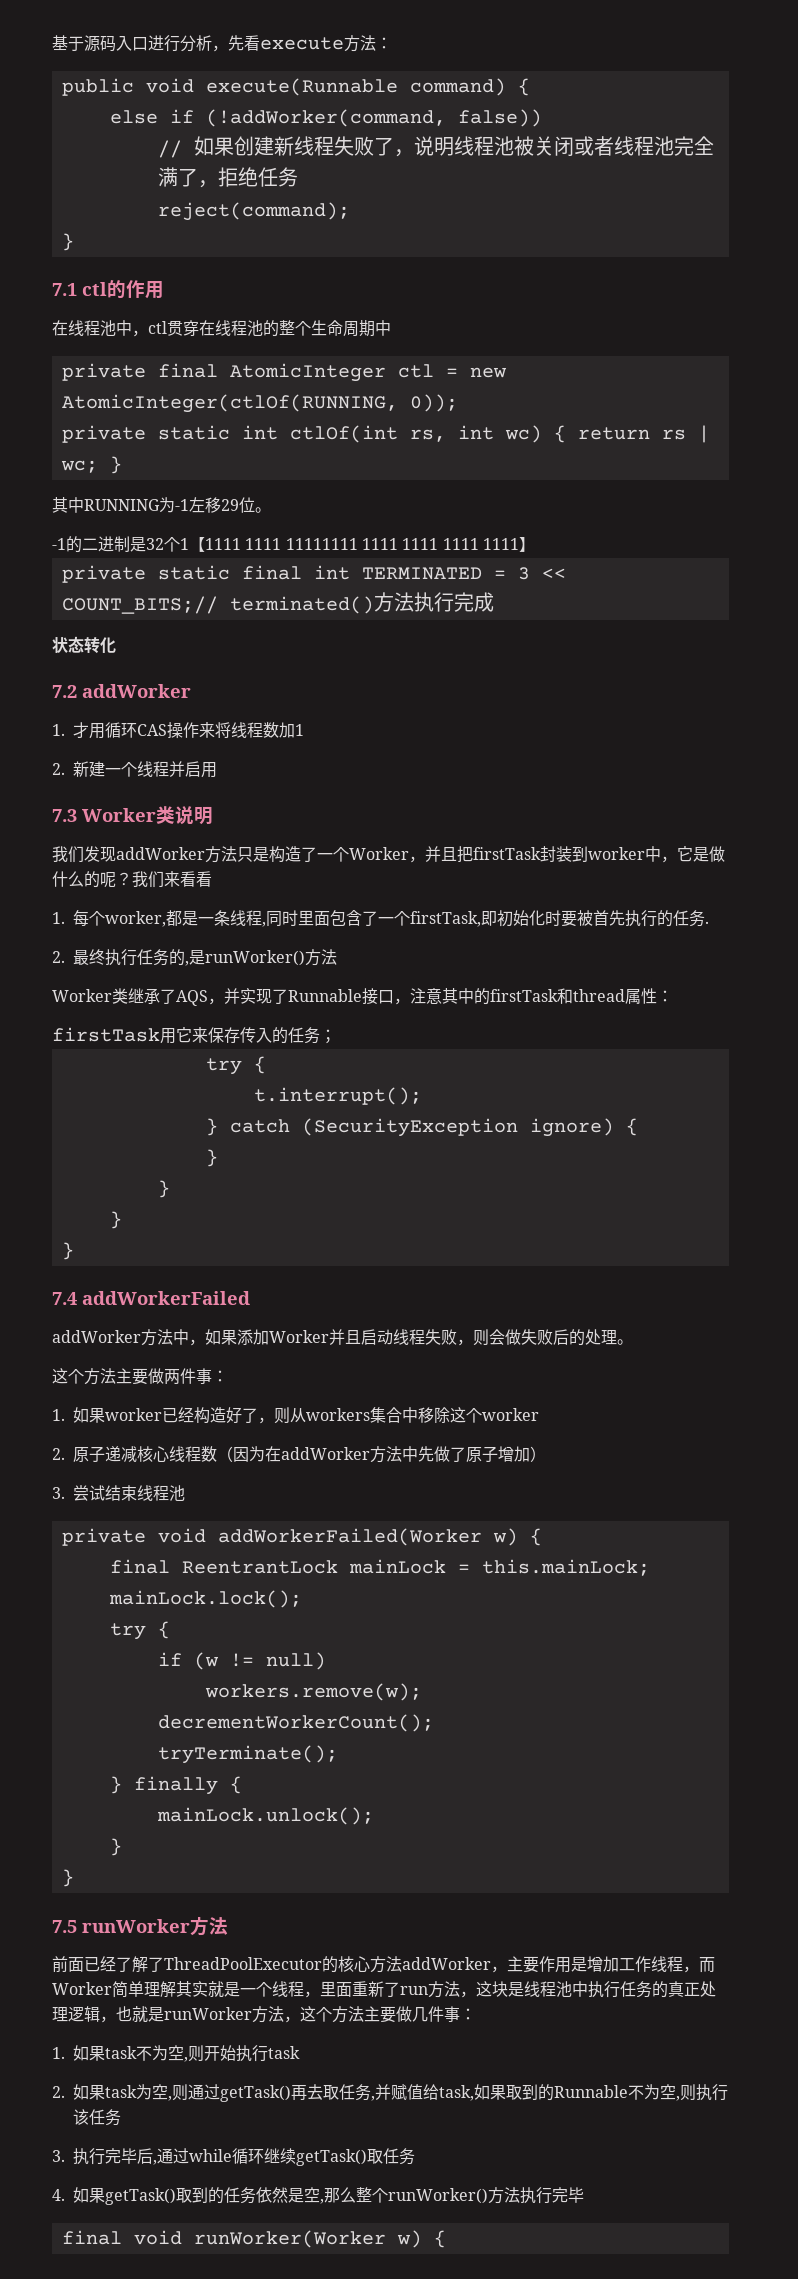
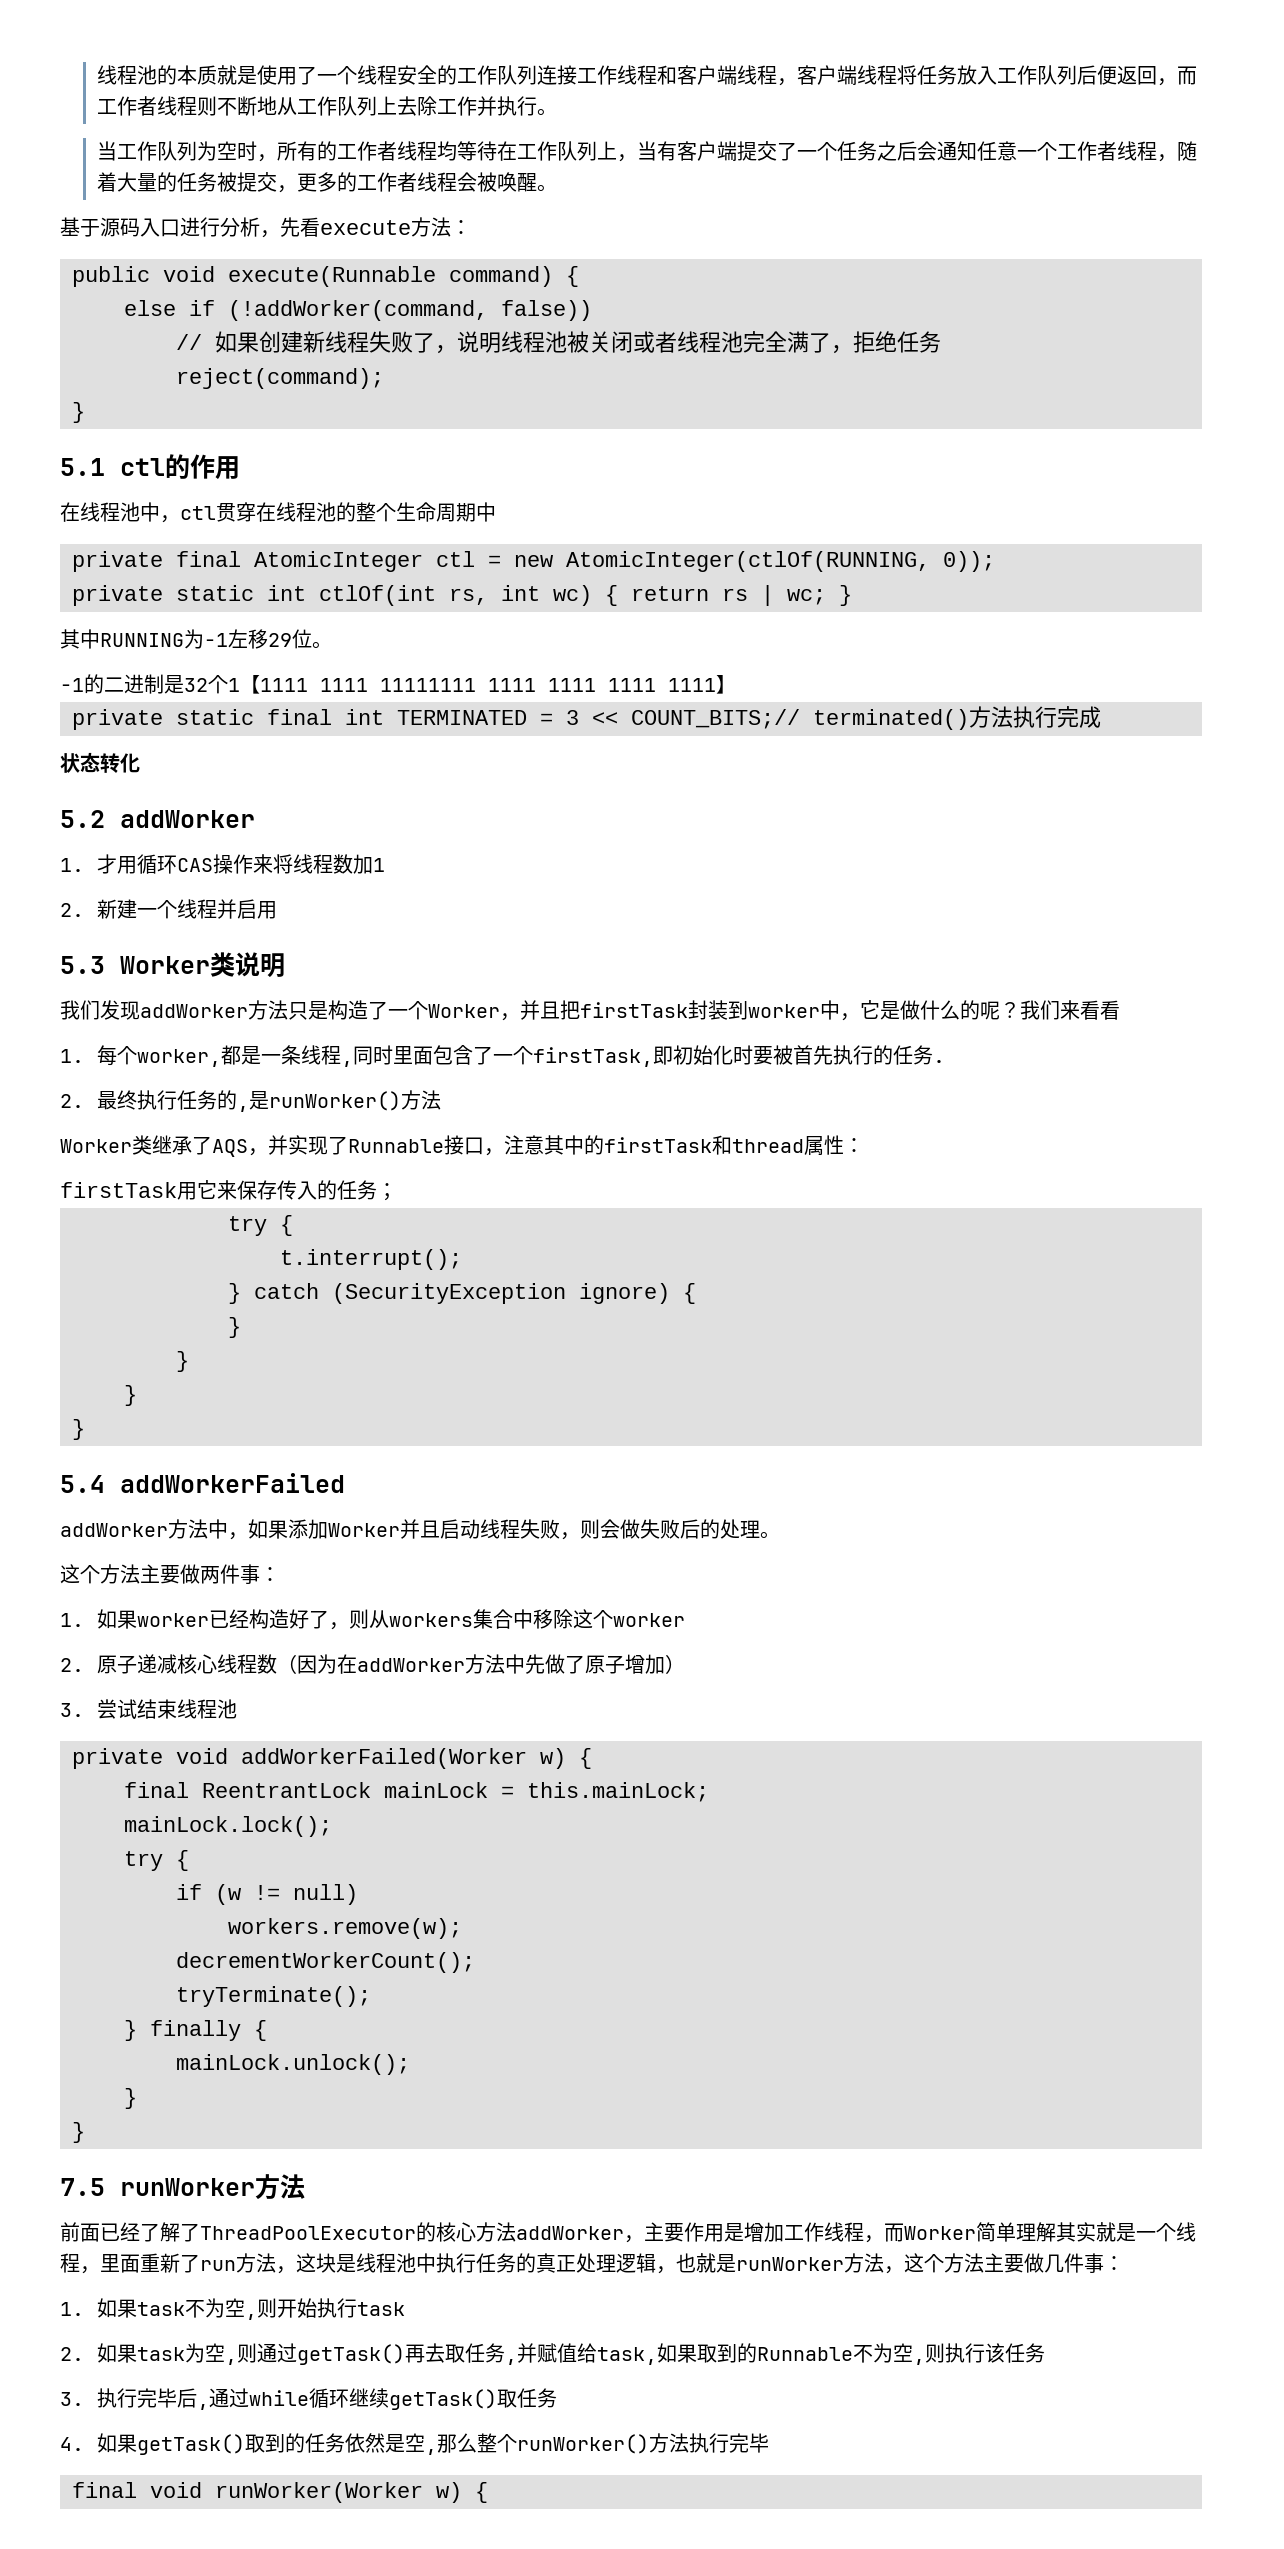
+ 线程池的本质就是使用了一个线程安全的工作队列连接工作线程和客户端线程，客户端线程将任务放入工作队列后便返回，而工作者线程则不断地从工作队列上去除工作并执行。
+ 当工作队列为空时，所有的工作者线程均等待在工作队列上，当有客户端提交了一个任务之后会通知任意一个工作者线程，随着大量的任务被提交，更多的工作者线程会被唤醒。
- 7.1 ctl的作用
+ 5.1 ctl的作用
- 7.2 addWorker
+ 5.2 addWorker
- 7.3 Worker类说明
+ 5.3 Worker类说明
- 7.4 addWorkerFailed
+ 5.4 addWorkerFailed

